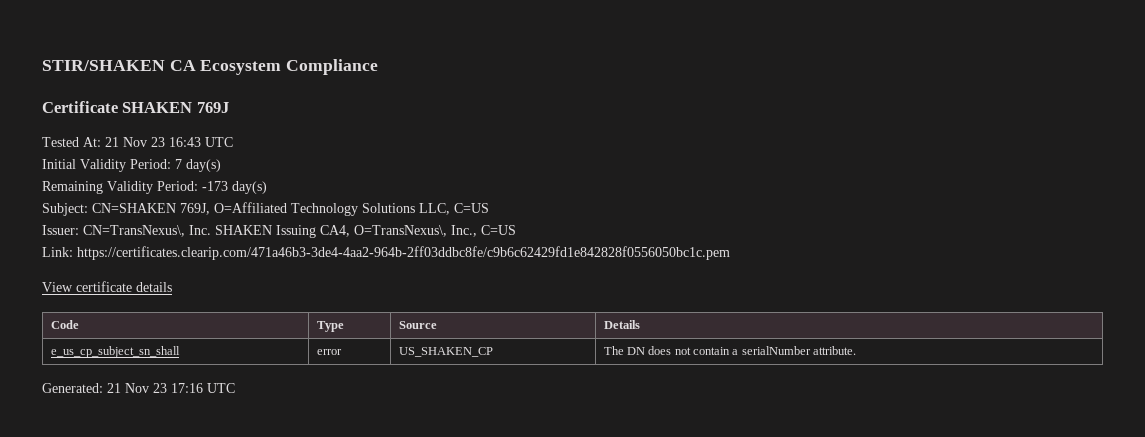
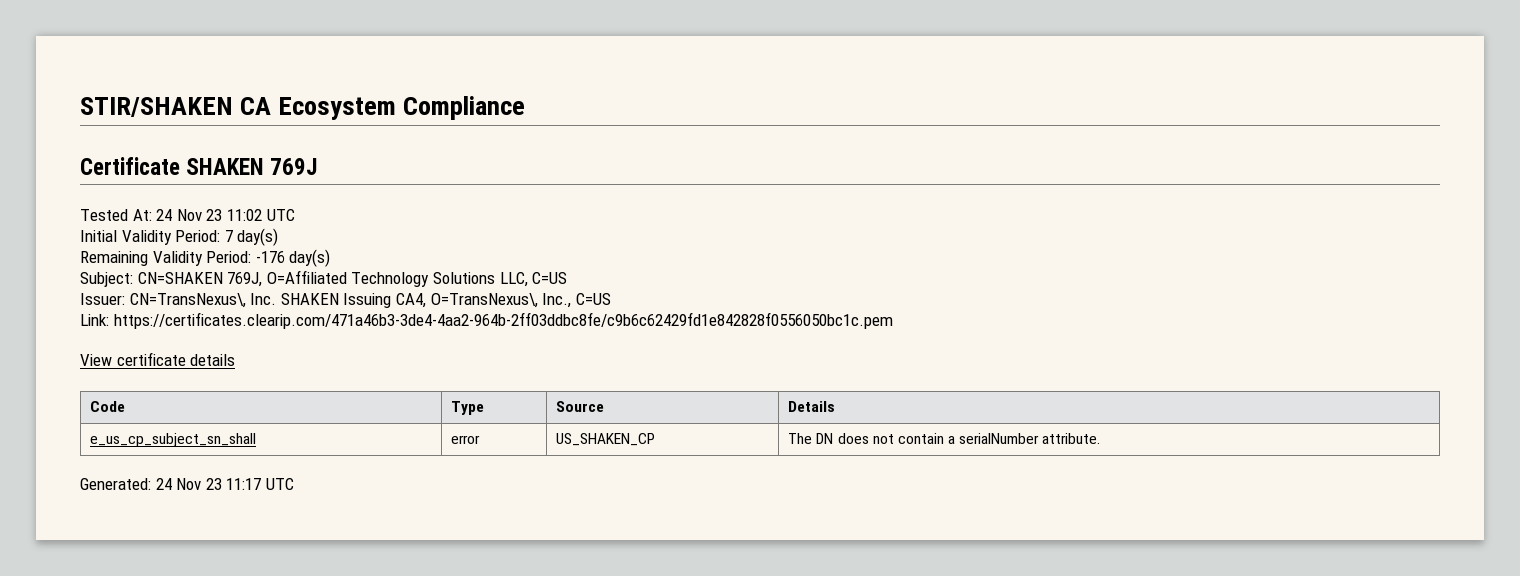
- Tested At: 21 Nov 23 16:43 UTC
+ Tested At: 24 Nov 23 11:02 UTC
- Remaining Validity Period: -173 day(s)
+ Remaining Validity Period: -176 day(s)
- Generated: 21 Nov 23 17:16 UTC
+ Generated: 24 Nov 23 11:17 UTC

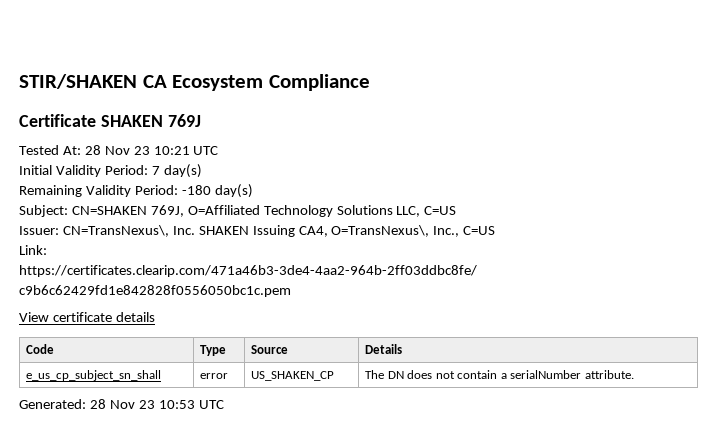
- Tested At: 24 Nov 23 11:02 UTC
+ Tested At: 28 Nov 23 10:21 UTC
- Remaining Validity Period: -176 day(s)
+ Remaining Validity Period: -180 day(s)
- Generated: 24 Nov 23 11:17 UTC
+ Generated: 28 Nov 23 10:53 UTC

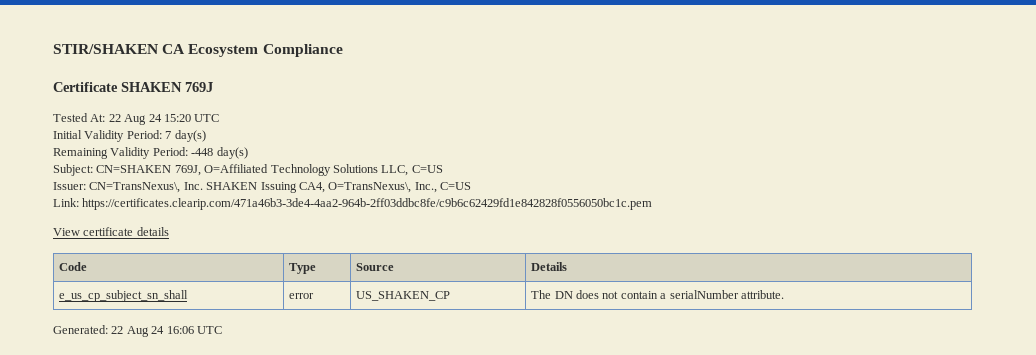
- Tested At: 28 Nov 23 10:21 UTC
+ Tested At: 22 Aug 24 15:20 UTC
- Remaining Validity Period: -180 day(s)
+ Remaining Validity Period: -448 day(s)
- Generated: 28 Nov 23 10:53 UTC
+ Generated: 22 Aug 24 16:06 UTC

